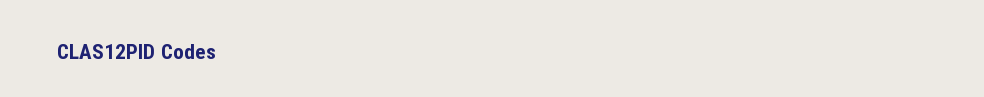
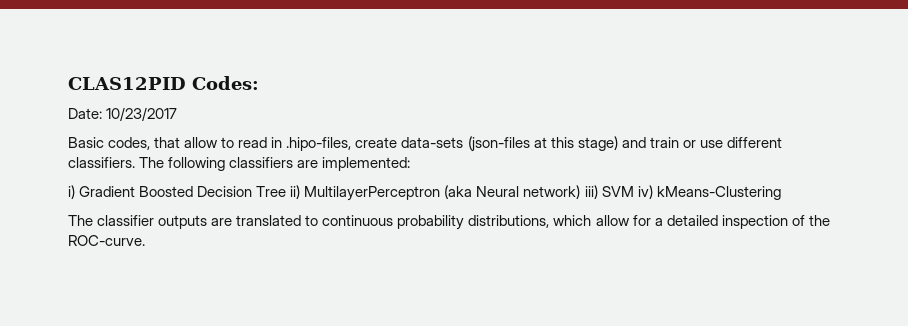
- CLAS12PID Codes
+ CLAS12PID Codes:
+ Date: 10/23/2017
+ Basic codes, that allow to read in .hipo-files, create data-sets (json-files at this stage) and train or use different classifiers. The following classifiers are implemented:
+ i) Gradient Boosted Decision Tree ii) MultilayerPerceptron (aka Neural network) iii) SVM iv) kMeans-Clustering
+ The classifier outputs are translated to continuous probability distributions, which allow for a detailed inspection of the ROC-curve.

